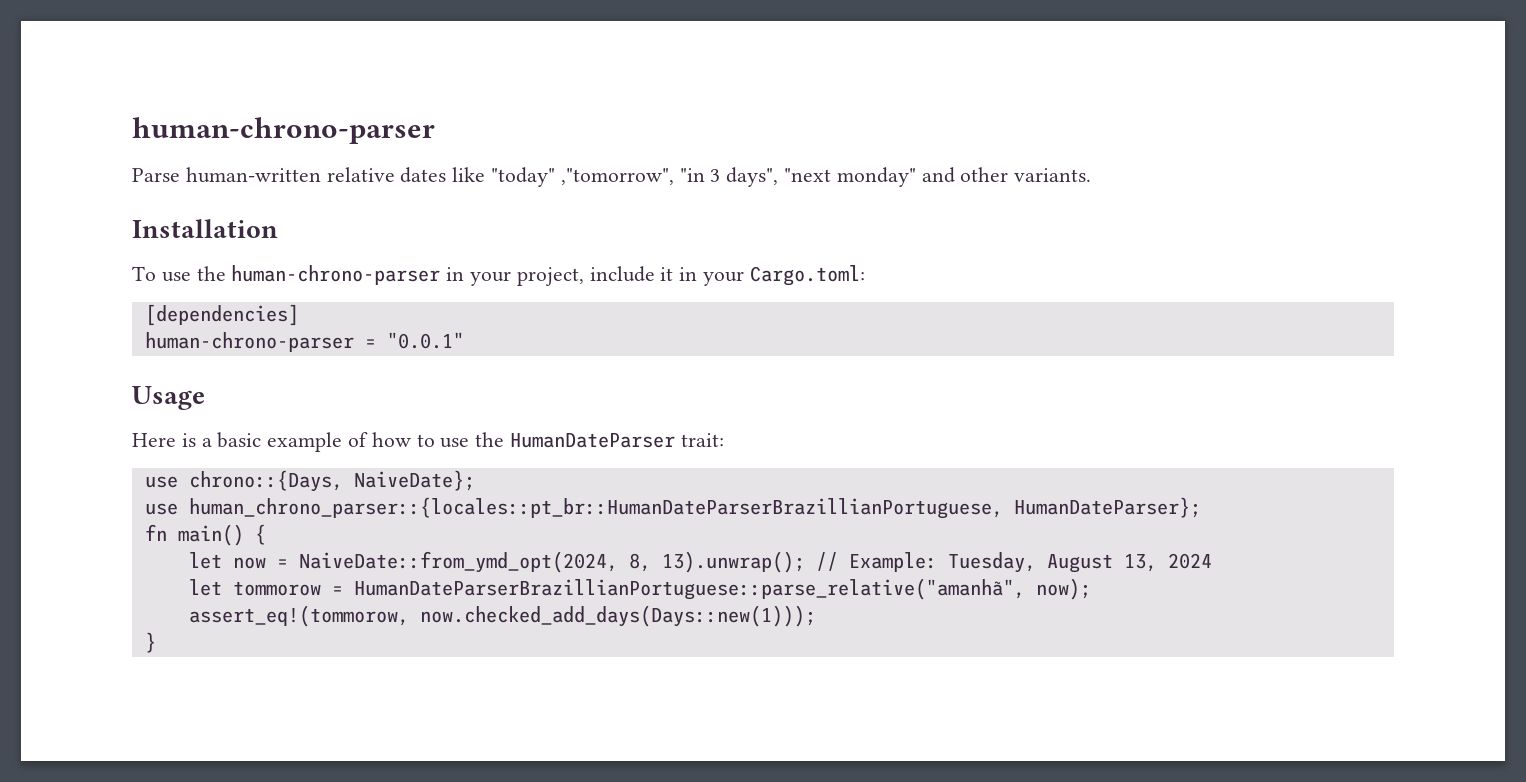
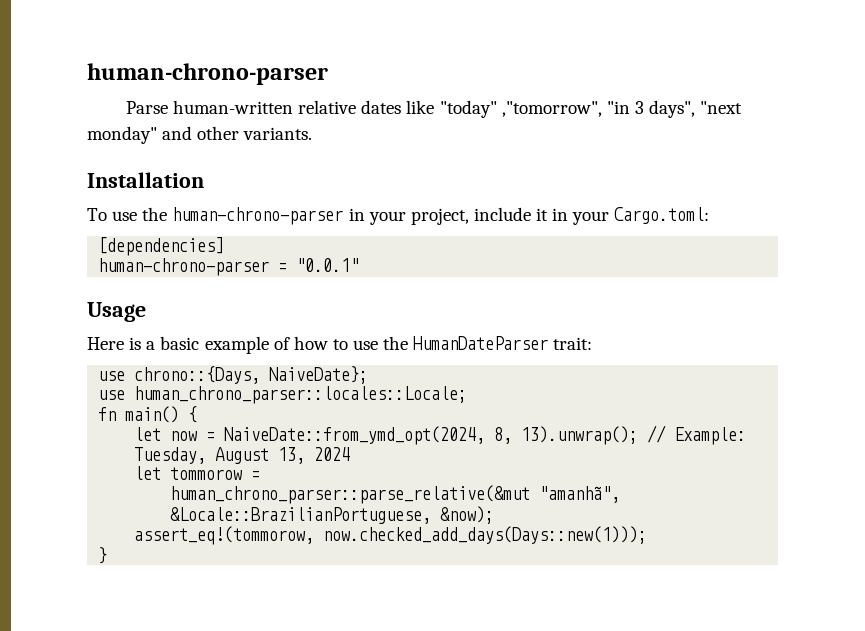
- use human_chrono_parser::{locales::pt_br::HumanDateParserBrazillianPortuguese, HumanDateParser};
+ use human_chrono_parser::locales::Locale;
- let tommorow = HumanDateParserBrazillianPortuguese::parse_relative("amanhã", now);
+ let tommorow =
+ human_chrono_parser::parse_relative(&mut "amanhã", &Locale::BrazilianPortuguese, &now);

